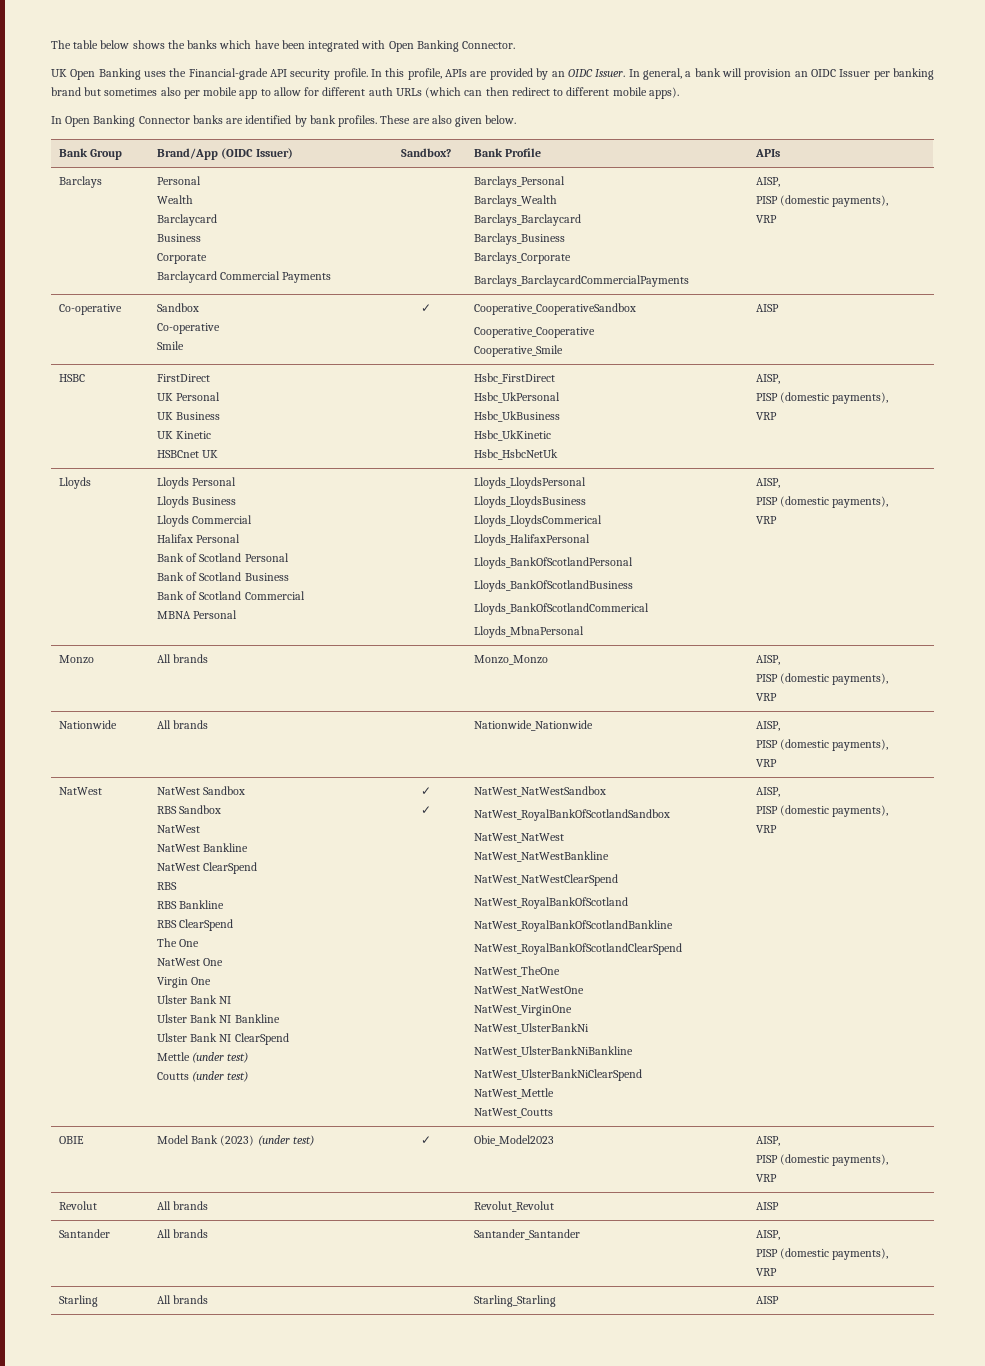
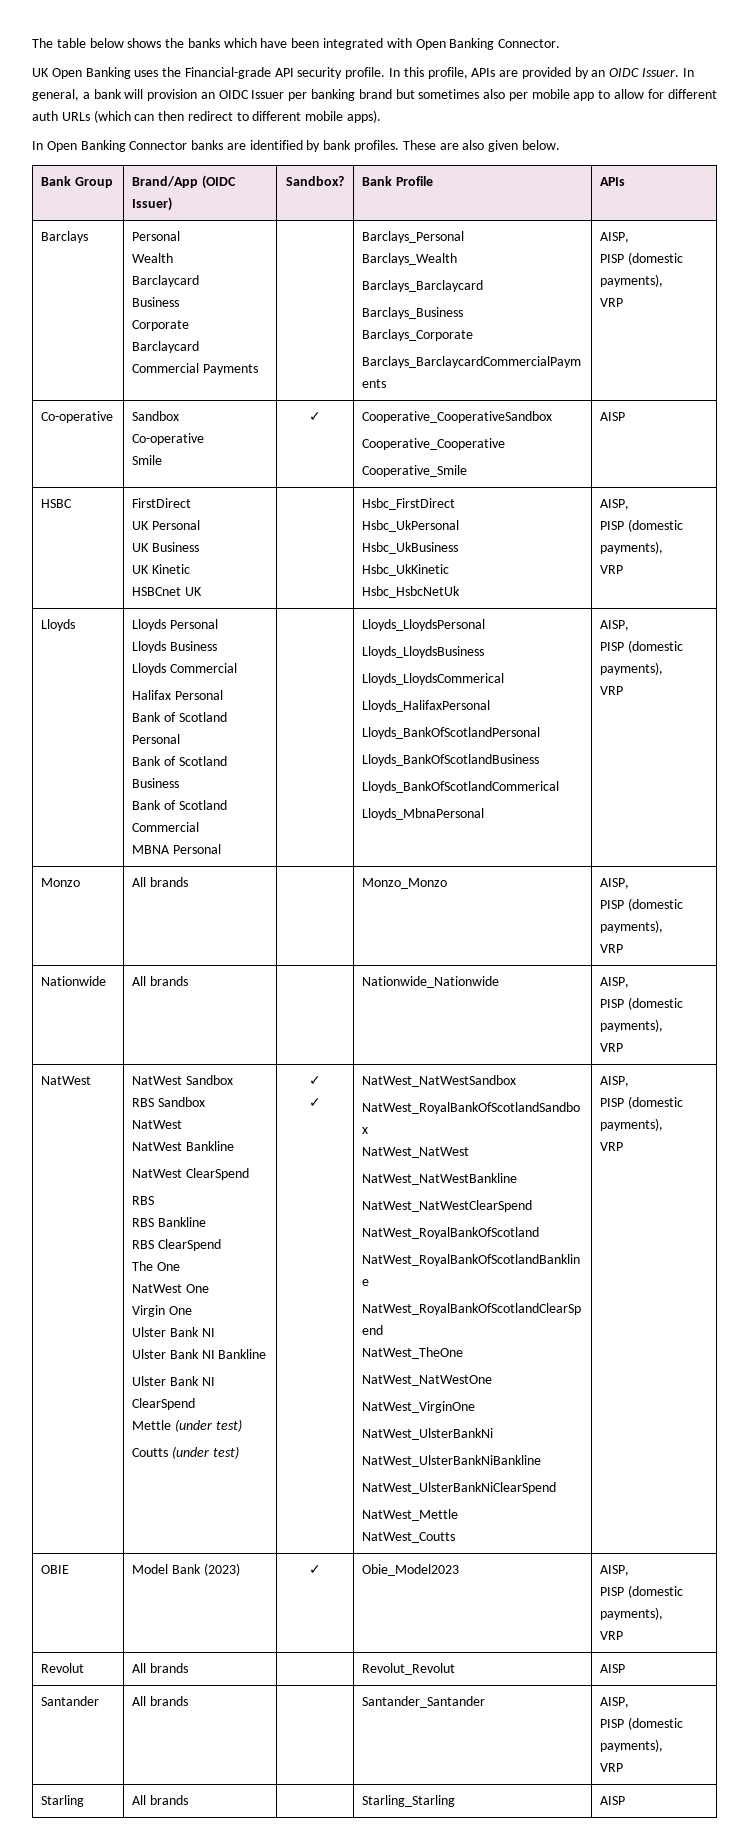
- OBIE | Model Bank (2023) (under test) | ✓ | Obie_Model2023 | AISP,
+ OBIE | Model Bank (2023) | ✓ | Obie_Model2023 | AISP,

